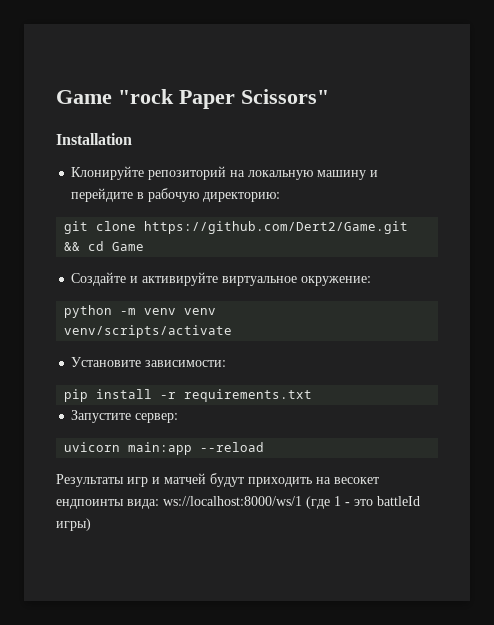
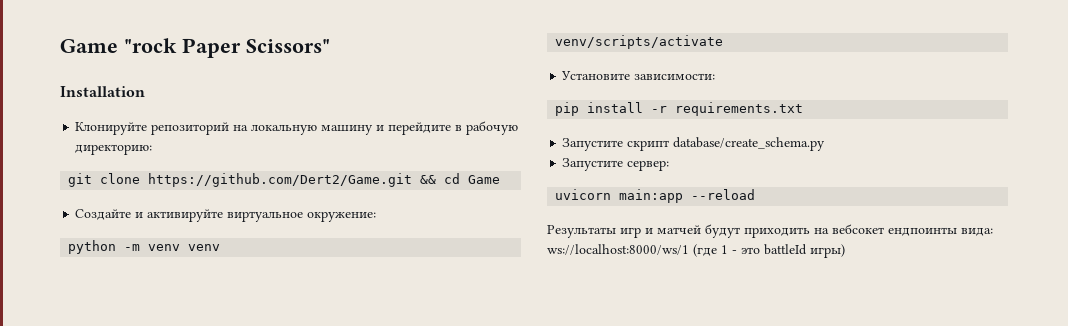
+ Запустите скрипт database/create_schema.py
- Результаты игр и матчей будут приходить на весокет ендпоинты вида: ws://localhost:8000/ws/1 (где 1 - это battleId игры)
+ Результаты игр и матчей будут приходить на вебсокет ендпоинты вида: ws://localhost:8000/ws/1 (где 1 - это battleId игры)

